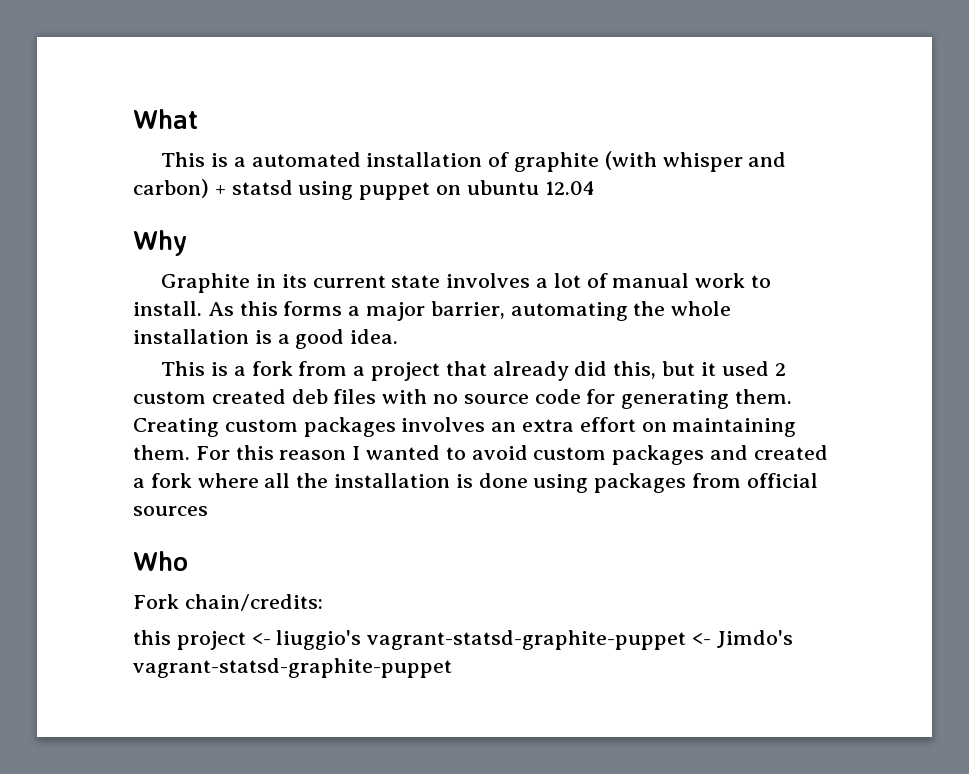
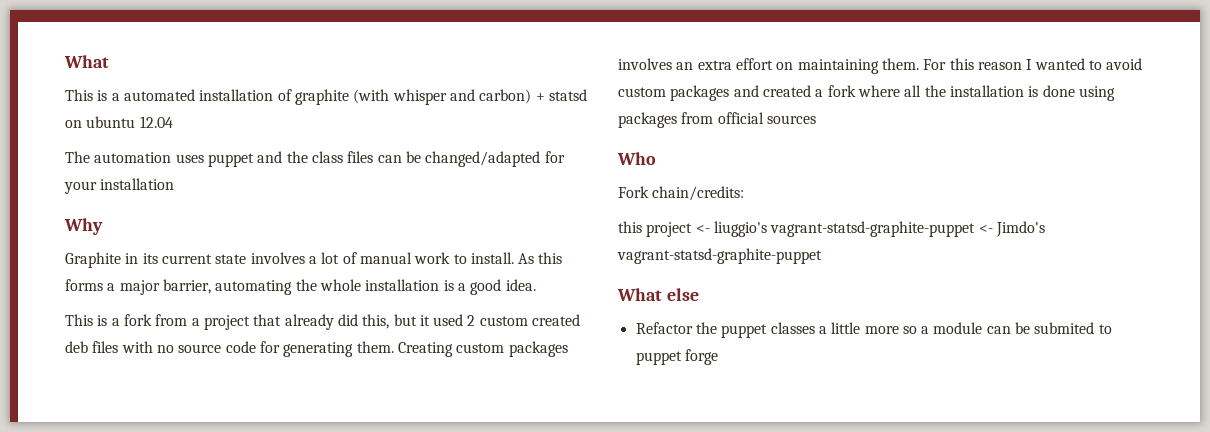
- This is a automated installation of graphite (with whisper and carbon) + statsd using puppet on ubuntu 12.04
+ This is a automated installation of graphite (with whisper and carbon) + statsd on ubuntu 12.04
+ The automation uses puppet and the class files can be changed/adapted for your installation
+ What else
+ Refactor the puppet classes a little more so a module can be submited to puppet forge

